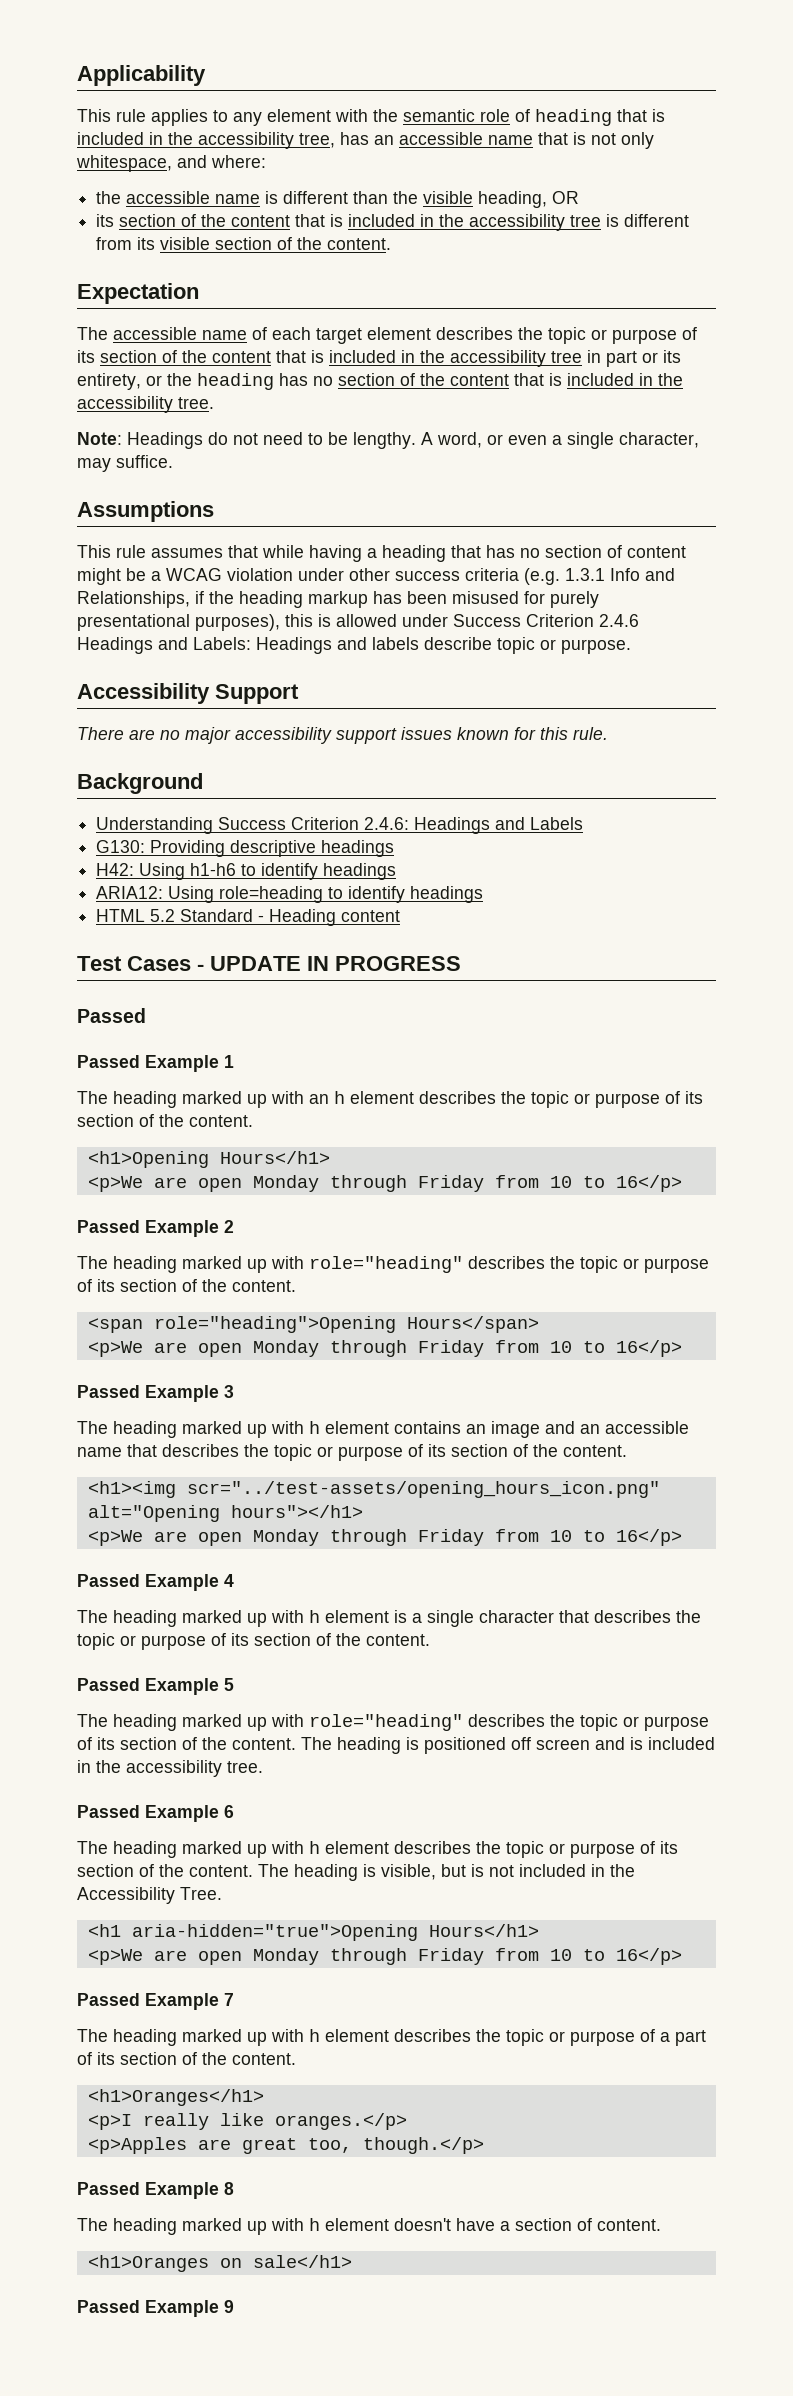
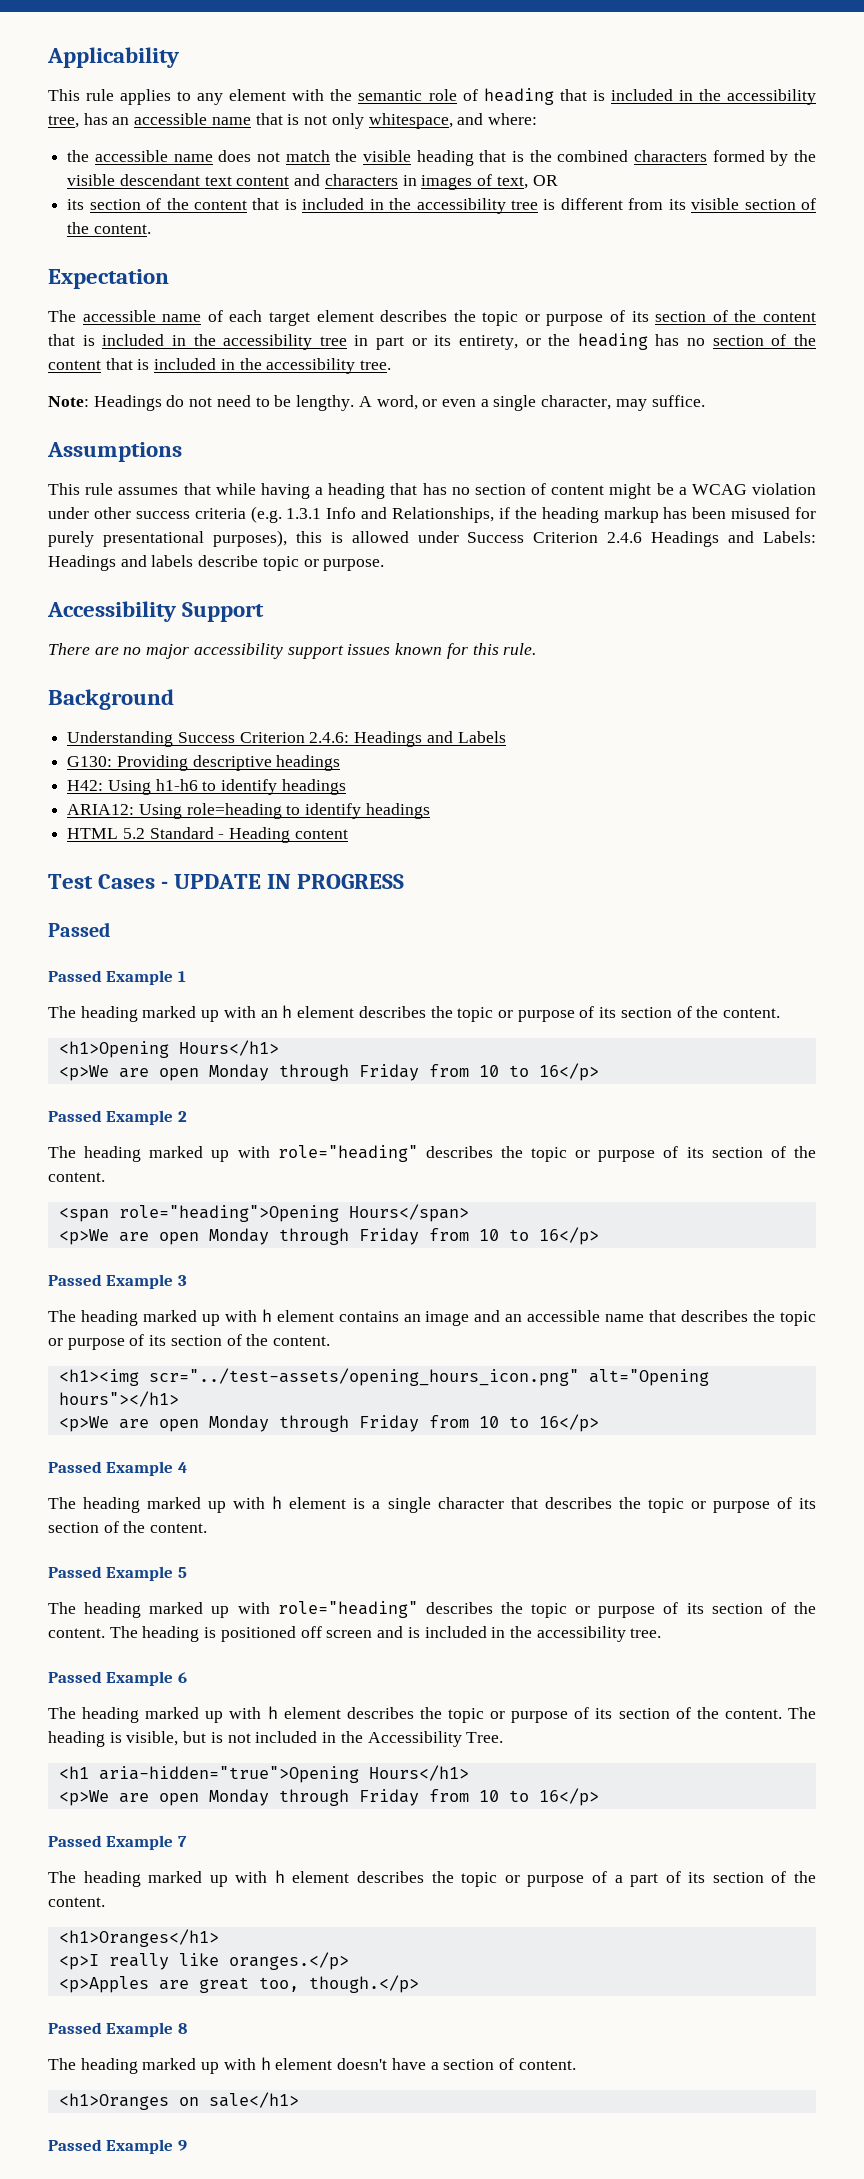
- the accessible name is different than the visible heading, OR
+ the accessible name does not match the visible heading that is the combined characters formed by the visible descendant text content and characters in images of text, OR

